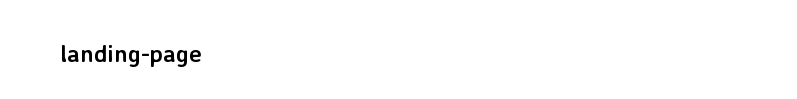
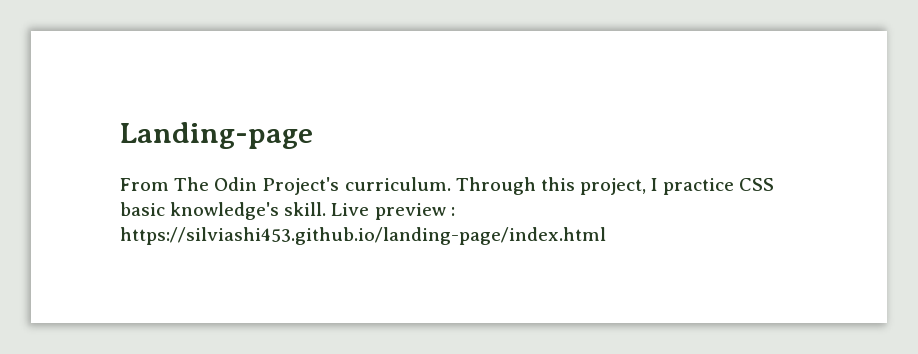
- landing-page
+ Landing-page
+ From The Odin Project's curriculum. Through this project, I practice CSS basic knowledge's skill. Live preview : https://silviashi453.github.io/landing-page/index.html

